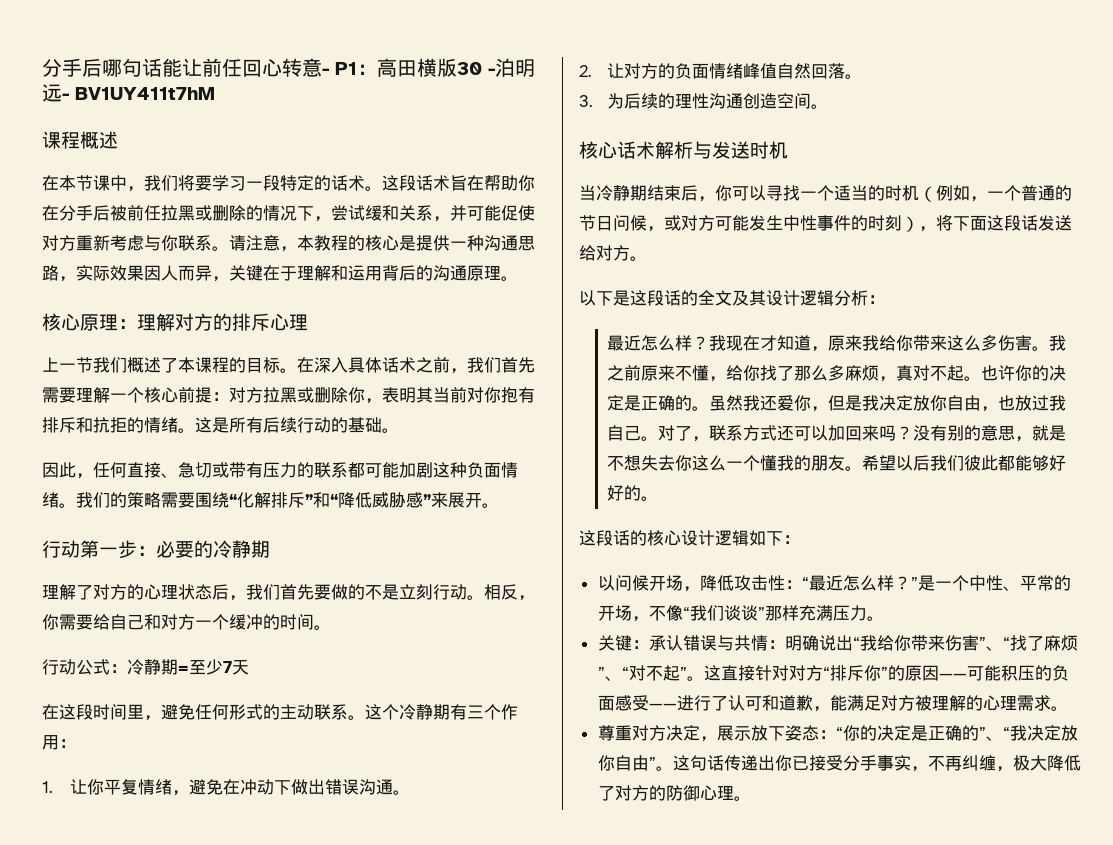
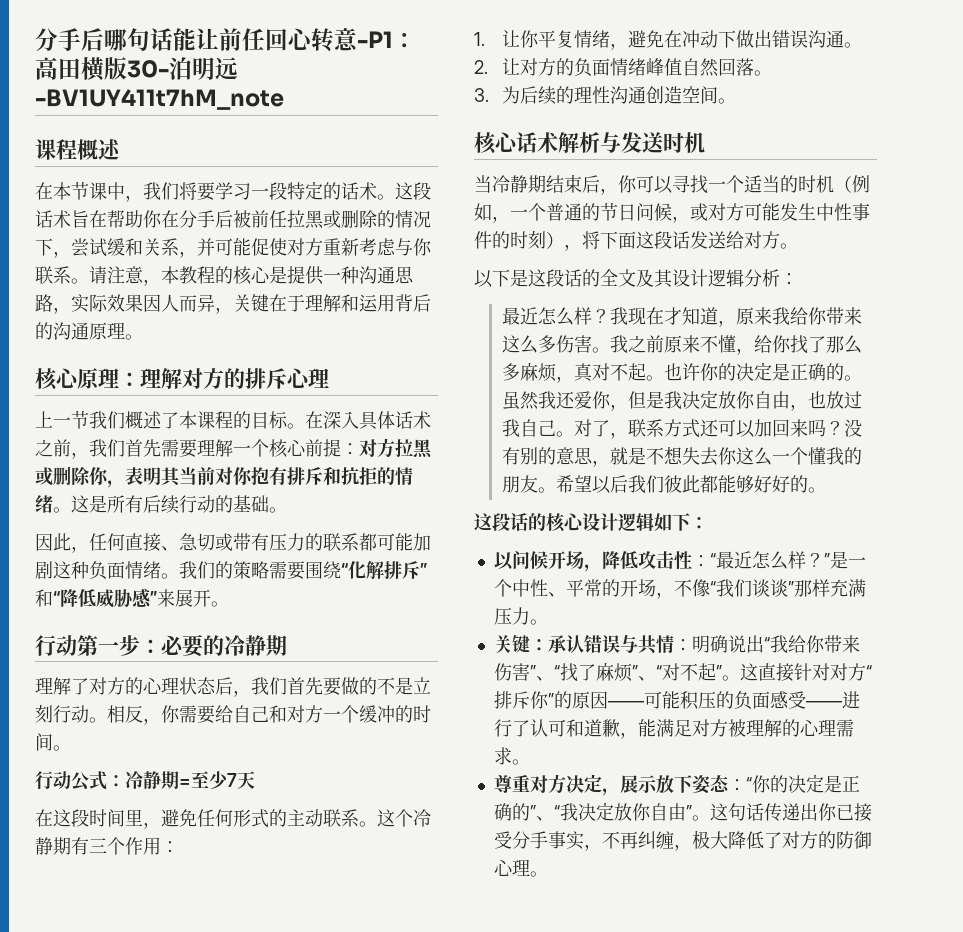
- 分手后哪句话能让前任回心转意- P1：高田横版30 -泊明远- BV1UY411t7hM
+ 分手后哪句话能让前任回心转意-P1：高田横版30-泊明远-BV1UY411t7hM_note

